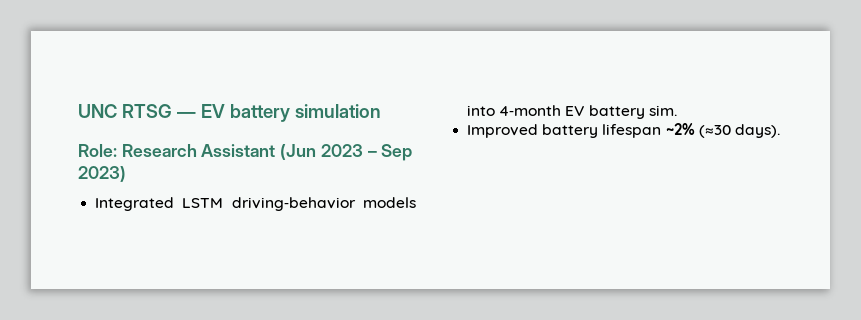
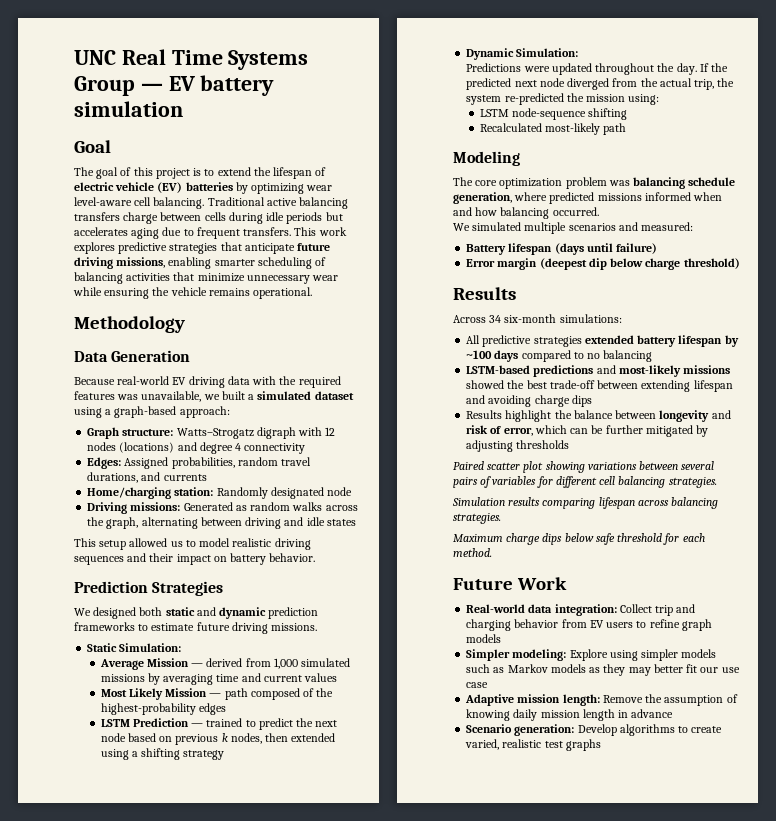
- UNC RTSG — EV battery simulation
+ UNC Real Time Systems Group — EV battery simulation
- Role: Research Assistant (Jun 2023 – Sep 2023)
- Integrated LSTM driving‑behavior models into 4‑month EV battery sim.
- Improved battery lifespan ~2% (≈30 days).
+ Goal
+ The goal of this project is to extend the lifespan of electric vehicle (EV) batteries by optimizing wear level-aware cell balancing. Traditional active balancing transfers charge between cells during idle periods but accelerates aging due to frequent transfers. This work explores predictive strategies that anticipate future driving missions, enabling smarter scheduling of balancing activities that minimize unnecessary wear while ensuring the vehicle remains operational.
+ Methodology
+ Data Generation
+ Because real-world EV driving data with the required features was unavailable, we built a simulated dataset using a graph-based approach:
+ Graph structure: Watts–Strogatz digraph with 12 nodes (locations) and degree 4 connectivity
+ Edges: Assigned probabilities, random travel durations, and currents
+ Home/charging station: Randomly designated node
+ Driving missions: Generated as random walks across the graph, alternating between driving and idle states
+ This setup allowed us to model realistic driving sequences and their impact on battery behavior.
+ Prediction Strategies
+ We designed both static and dynamic prediction frameworks to estimate future driving missions.
+ Static Simulation:
+ Average Mission — derived from 1,000 simulated missions by averaging time and current values
+ Most Likely Mission — path composed of the highest-probability edges
+ LSTM Prediction — trained to predict the next node based on previous k nodes, then extended using a shifting strategy
+ Dynamic Simulation:
+ Predictions were updated throughout the day. If the predicted next node diverged from the actual trip, the system re-predicted the mission using:
+ LSTM node-sequence shifting
+ Recalculated most-likely path
+ Modeling
+ The core optimization problem was balancing schedule generation, where predicted missions informed when and how balancing occurred.
+ We simulated multiple scenarios and measured:
+ Battery lifespan (days until failure)
+ Error margin (deepest dip below charge threshold)
+ Results
+ Across 34 six-month simulations:
+ All predictive strategies extended battery lifespan by ~100 days compared to no balancing
+ LSTM-based predictions and most-likely missions showed the best trade-off between extending lifespan and avoiding charge dips
+ Results highlight the balance between longevity and risk of error, which can be further mitigated by adjusting thresholds
+ Paired scatter plot showing variations between several pairs of variables for different cell balancing strategies.
+ Simulation results comparing lifespan across balancing strategies.
+ Maximum charge dips below safe threshold for each method.
+ Future Work
+ Real-world data integration: Collect trip and charging behavior from EV users to refine graph models
+ Simpler modeling: Explore using simpler models such as Markov models as they may better fit our use case
+ Adaptive mission length: Remove the assumption of knowing daily mission length in advance
+ Scenario generation: Develop algorithms to create varied, realistic test graphs

